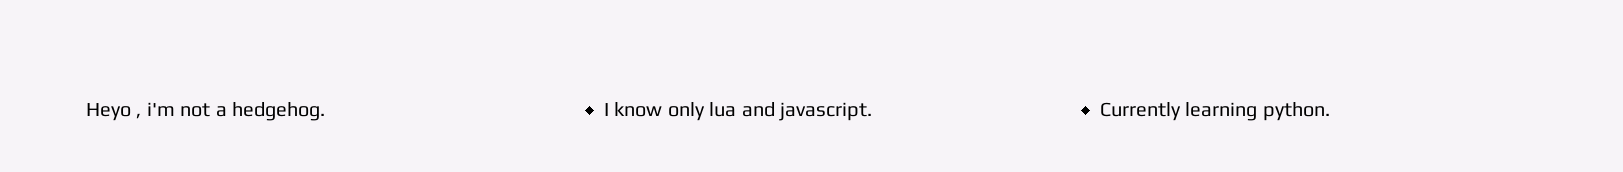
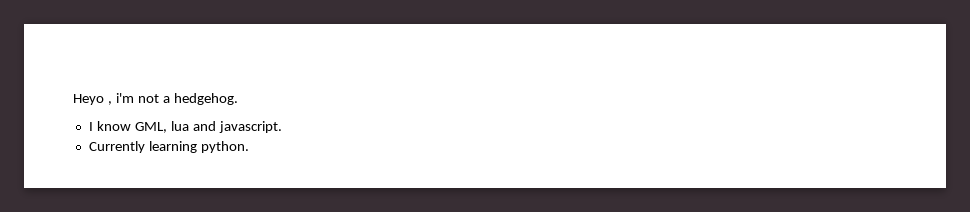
- I know only lua and javascript.
+ I know GML, lua and javascript.

